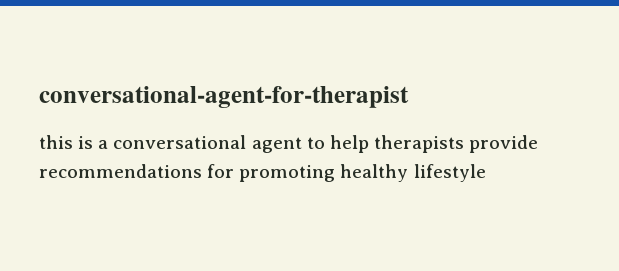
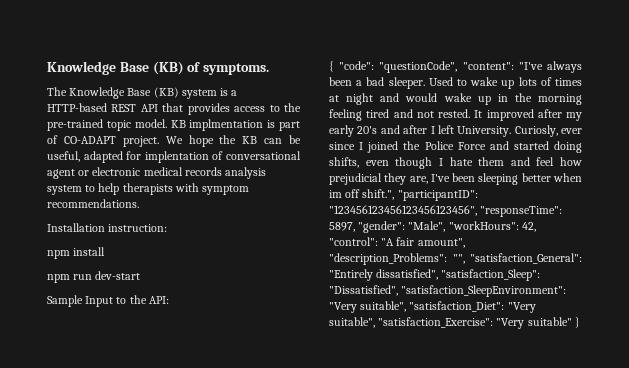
- conversational-agent-for-therapist
- this is a conversational agent to help therapists provide recommendations for promoting healthy lifestyle
+ Knowledge Base (KB) of symptoms.
+ The Knowledge Base (KB) system is a HTTP-based REST API that provides access to the pre-trained topic model. KB implmentation is part of CO-ADAPT project. We hope the KB can be useful, adapted for implentation of conversational agent or electronic medical records analysis system to help therapists with symptom recommendations.
+ Installation instruction:
+ npm install
+ npm run dev-start
+ Sample Input to the API:
+ { "code": "questionCode", "content": "I've always been a bad sleeper. Used to wake up lots of times at night and would wake up in the morning feeling tired and not rested. It improved after my early 20's and after I left University. Curiosly, ever since I joined the Police Force and started doing shifts, even though I hate them and feel how prejudicial they are, I've been sleeping better when im off shift.", "participantID": "123456123456123456123456", "responseTime": 5897, "gender": "Male", "workHours": 42, "control": "A fair amount", "description_Problems": "", "satisfaction_General": "Entirely dissatisfied", "satisfaction_Sleep": "Dissatisfied", "satisfaction_SleepEnvironment": "Very suitable", "satisfaction_Diet": "Very suitable", "satisfaction_Exercise": "Very suitable" }

